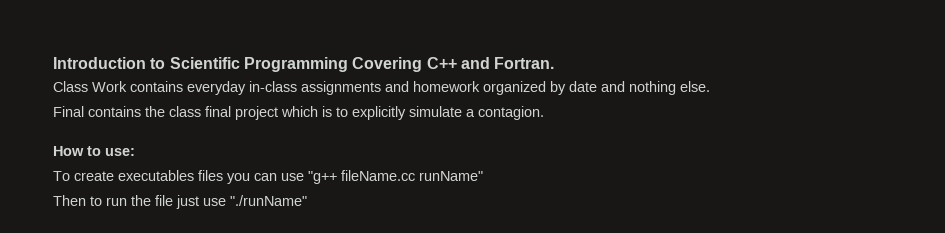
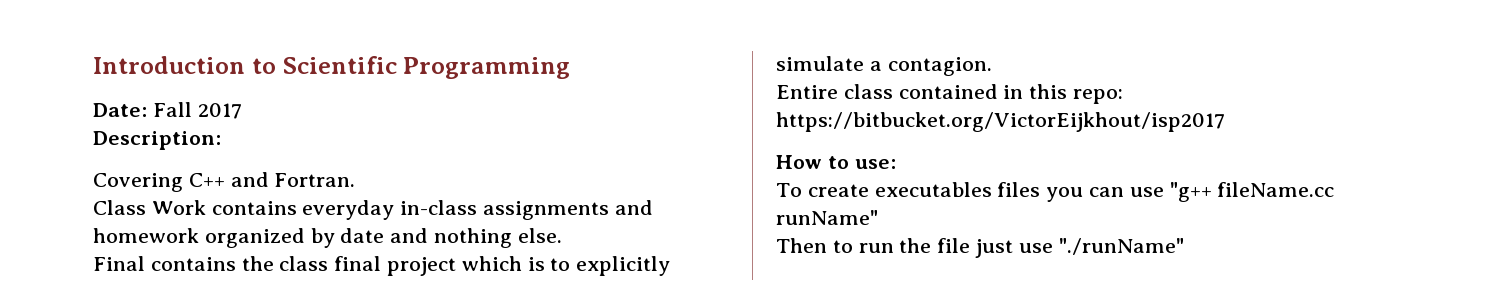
- Introduction to Scientific Programming Covering C++ and Fortran.
+ Introduction to Scientific Programming
+ Date: Fall 2017
+ Description:
+ Covering C++ and Fortran.
+ Entire class contained in this repo: https://bitbucket.org/VictorEijkhout/isp2017

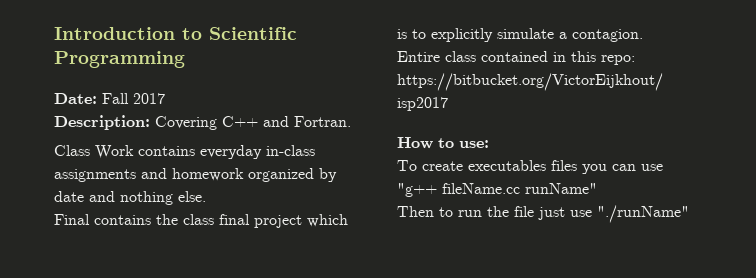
- Description:
- Covering C++ and Fortran.
+ Description: Covering C++ and Fortran.

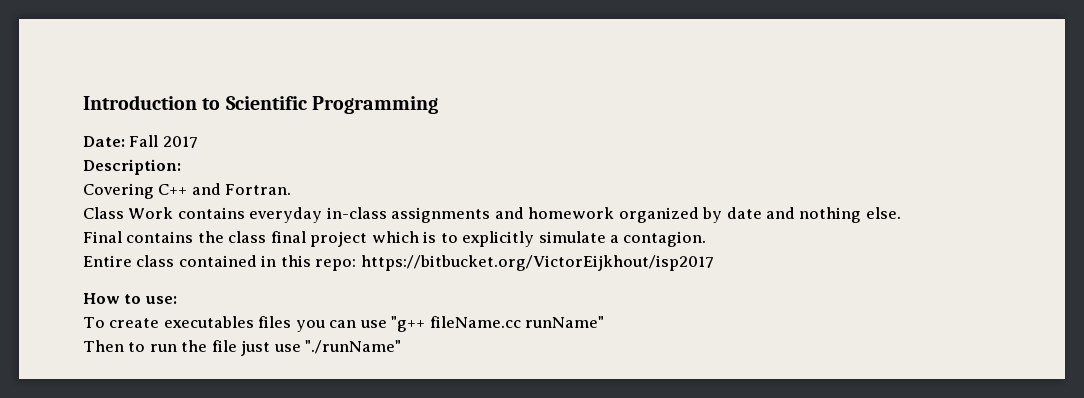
- Description: Covering C++ and Fortran.
+ Description:
+ Covering C++ and Fortran.

